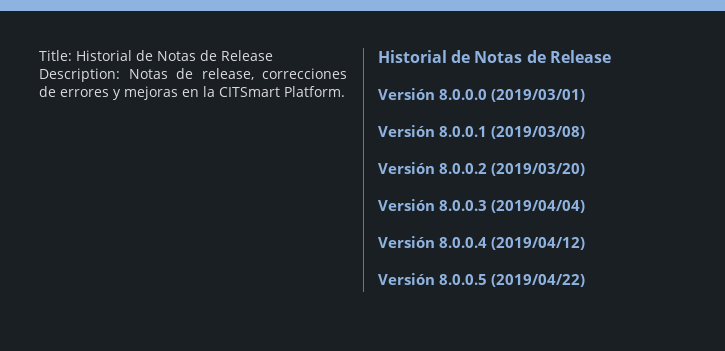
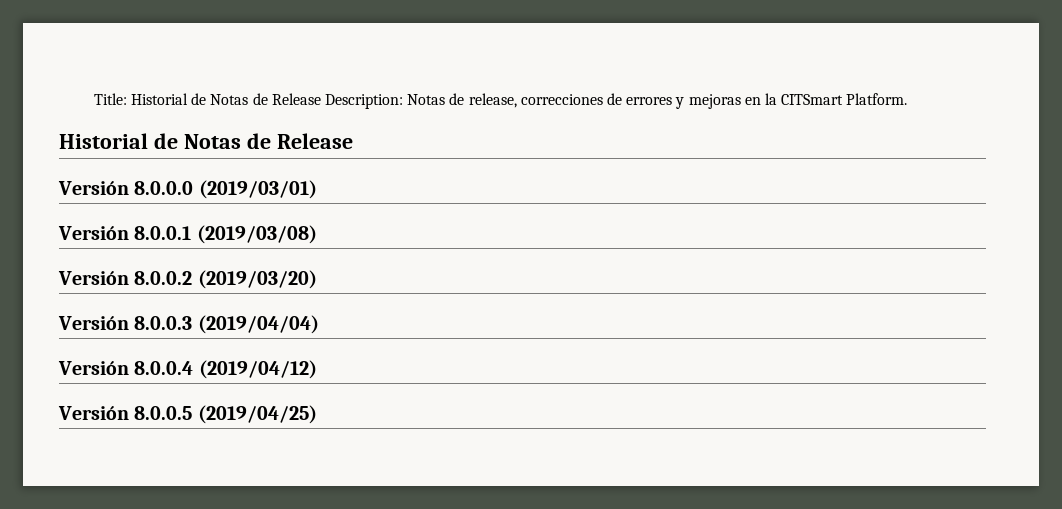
- Versión 8.0.0.5 (2019/04/22)
+ Versión 8.0.0.5 (2019/04/25)

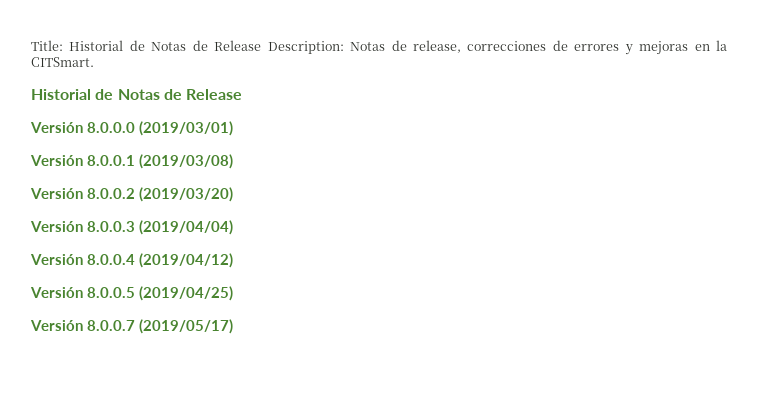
- Title: Historial de Notas de Release Description: Notas de release, correcciones de errores y mejoras en la CITSmart Platform.
+ Title: Historial de Notas de Release Description: Notas de release, correcciones de errores y mejoras en la CITSmart.
+ Versión 8.0.0.7 (2019/05/17)

